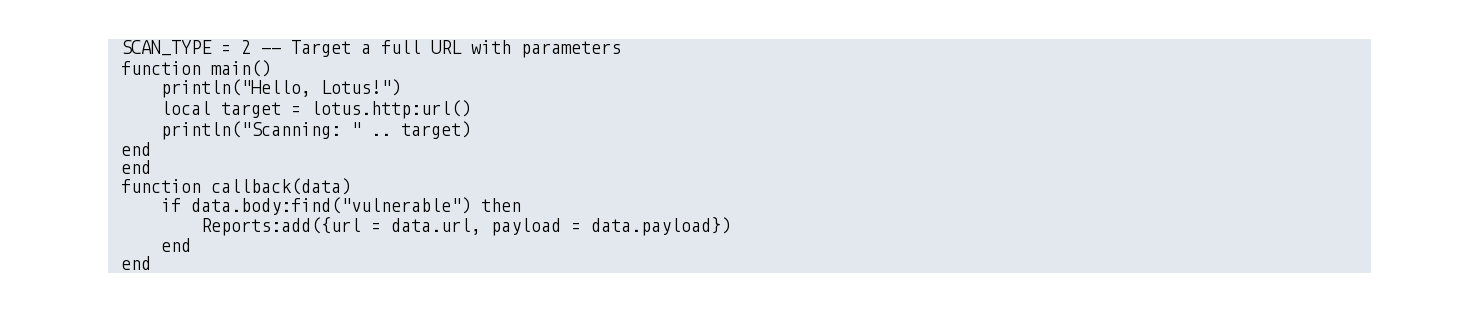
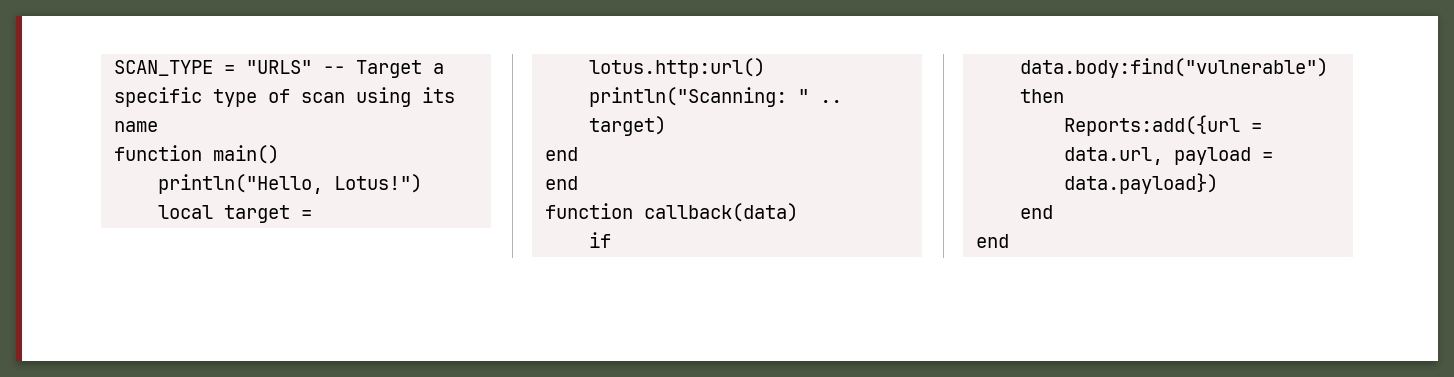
- SCAN_TYPE = 2 -- Target a full URL with parameters
+ SCAN_TYPE = "URLS" -- Target a specific type of scan using its name

